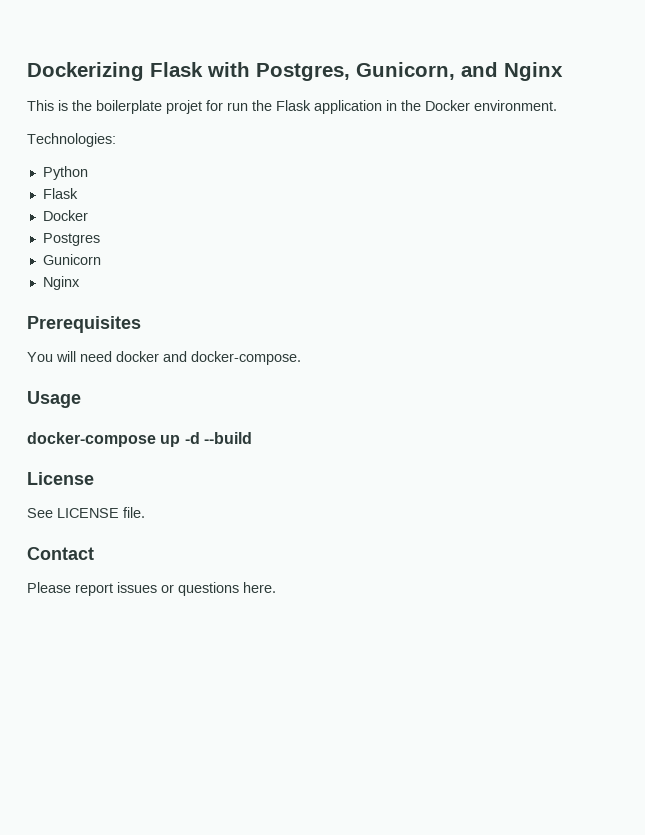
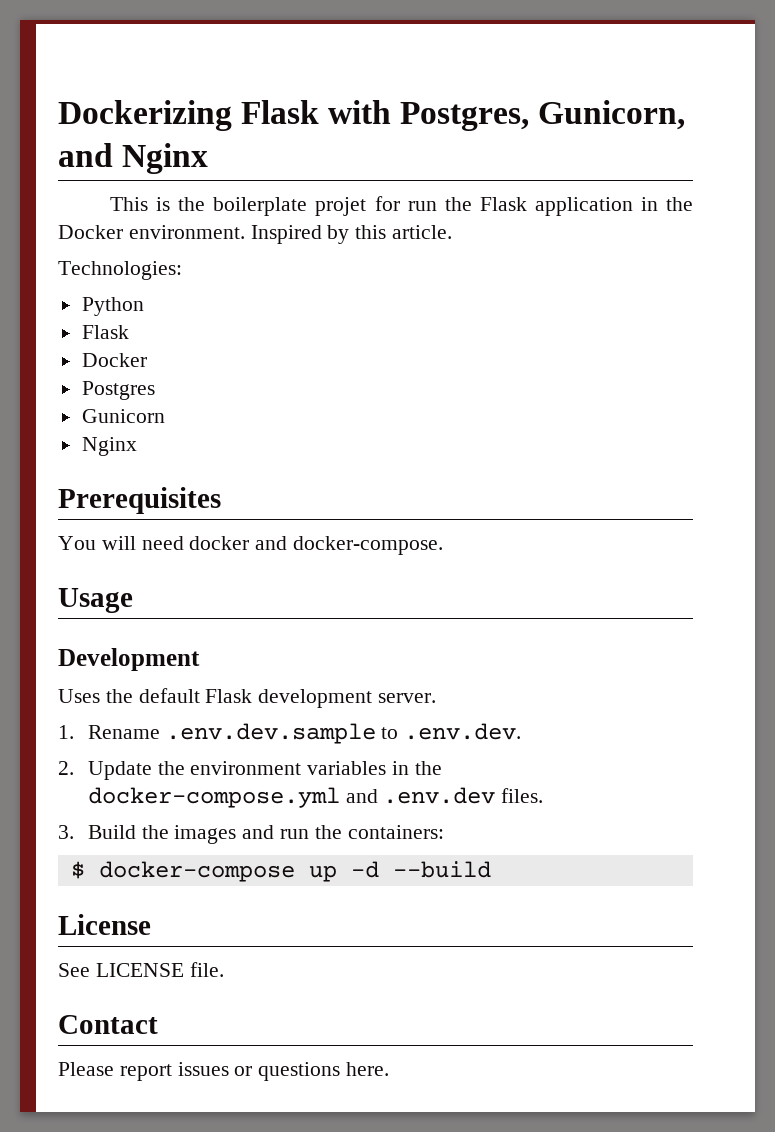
+ Inspired by this article.
- docker-compose up -d --build
+ Development
+ Uses the default Flask development server.
+ 1. Rename .env.dev.sample to .env.dev.
+ 2. Update the environment variables in the docker-compose.yml and .env.dev files.
+ 3. Build the images and run the containers:
+ $ docker-compose up -d --build

